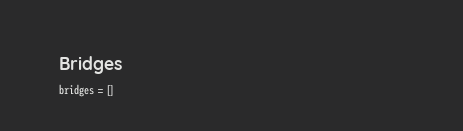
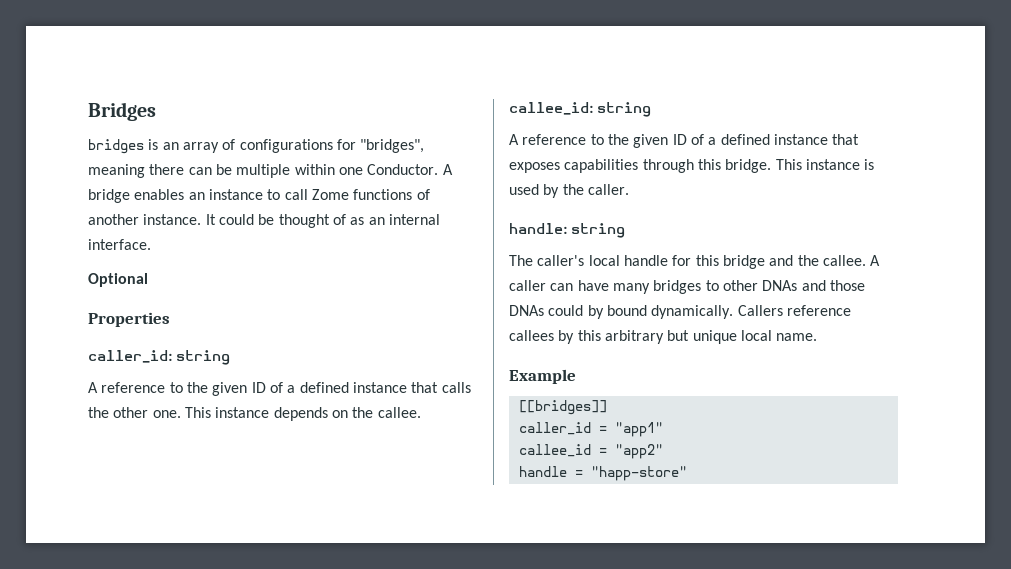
- bridges = []
+ bridges is an array of configurations for "bridges", meaning there can be multiple within one Conductor. A bridge enables an instance to call Zome functions of another instance. It could be thought of as an internal interface.
+ Optional
+ Properties
+ caller_id: string
+ A reference to the given ID of a defined instance that calls the other one. This instance depends on the callee.
+ callee_id: string
+ A reference to the given ID of a defined instance that exposes capabilities through this bridge. This instance is used by the caller.
+ handle: string
+ The caller's local handle for this bridge and the callee. A caller can have many bridges to other DNAs and those DNAs could by bound dynamically. Callers reference callees by this arbitrary but unique local name.
+ Example
+ [[bridges]]
+ caller_id = "app1"
+ callee_id = "app2"
+ handle = "happ-store"

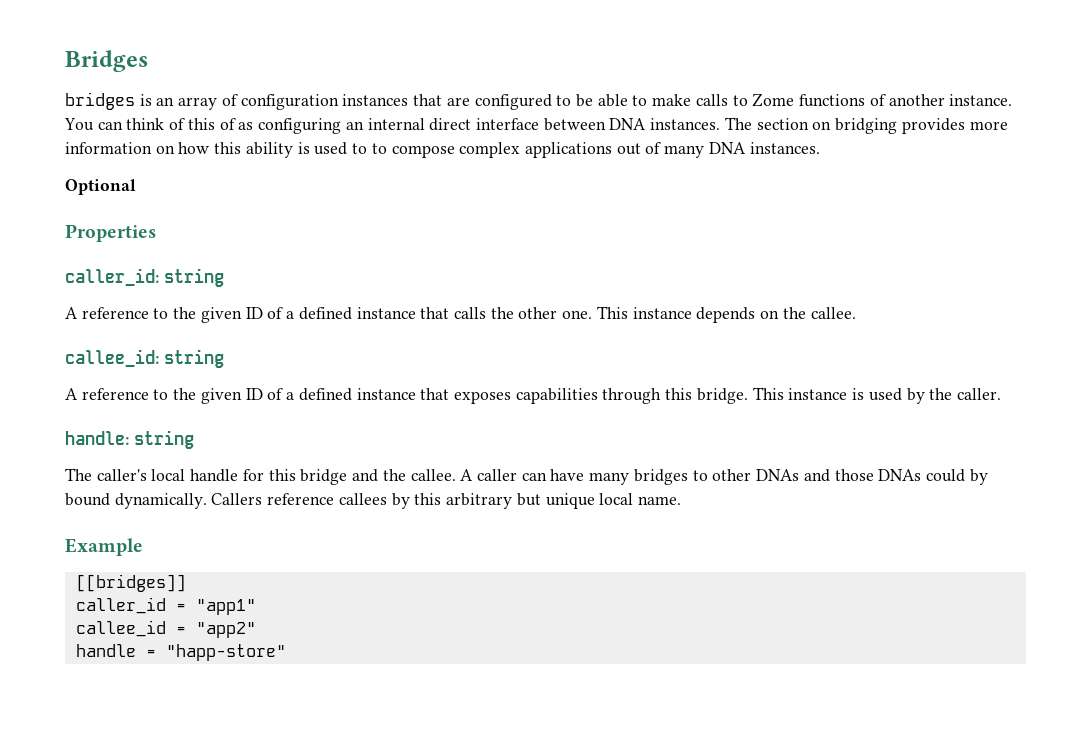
- bridges is an array of configurations for "bridges", meaning there can be multiple within one Conductor. A bridge enables an instance to call Zome functions of another instance.
+ bridges is an array of configuration instances that are configured to be able to make calls to Zome functions of another instance.
- It could be thought of as an internal interface.
+ You can think of this of as configuring an internal direct interface between DNA instances. The section on bridging provides more information on how this ability is used to to compose complex applications out of many DNA instances.

